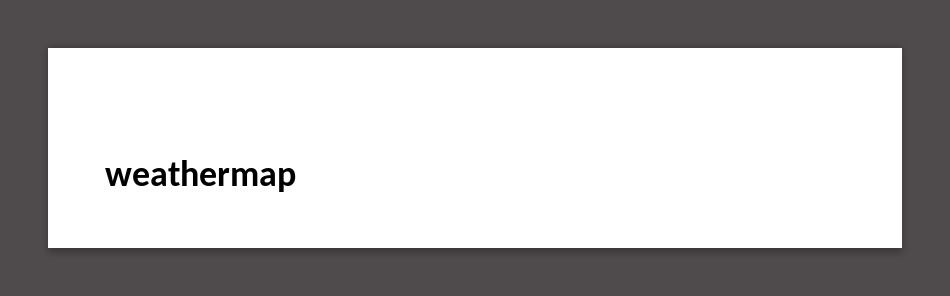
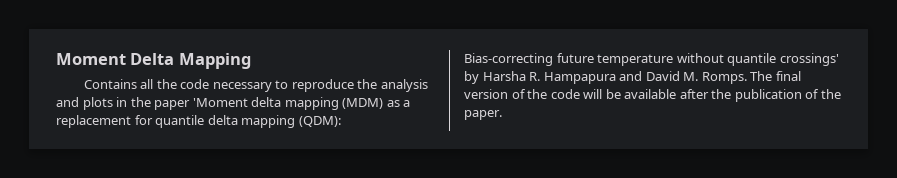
- weathermap
+ Moment Delta Mapping
+ Contains all the code necessary to reproduce the analysis and plots in the paper 'Moment delta mapping (MDM) as a replacement for quantile delta mapping (QDM): Bias-correcting future temperature without quantile crossings' by Harsha R. Hampapura and David M. Romps. The final version of the code will be available after the publication of the paper.

